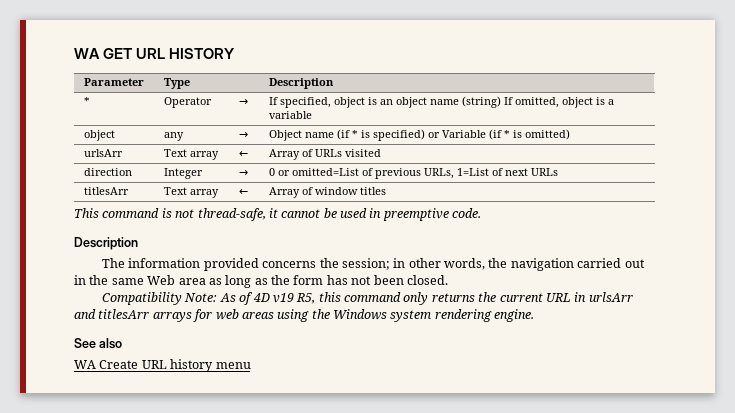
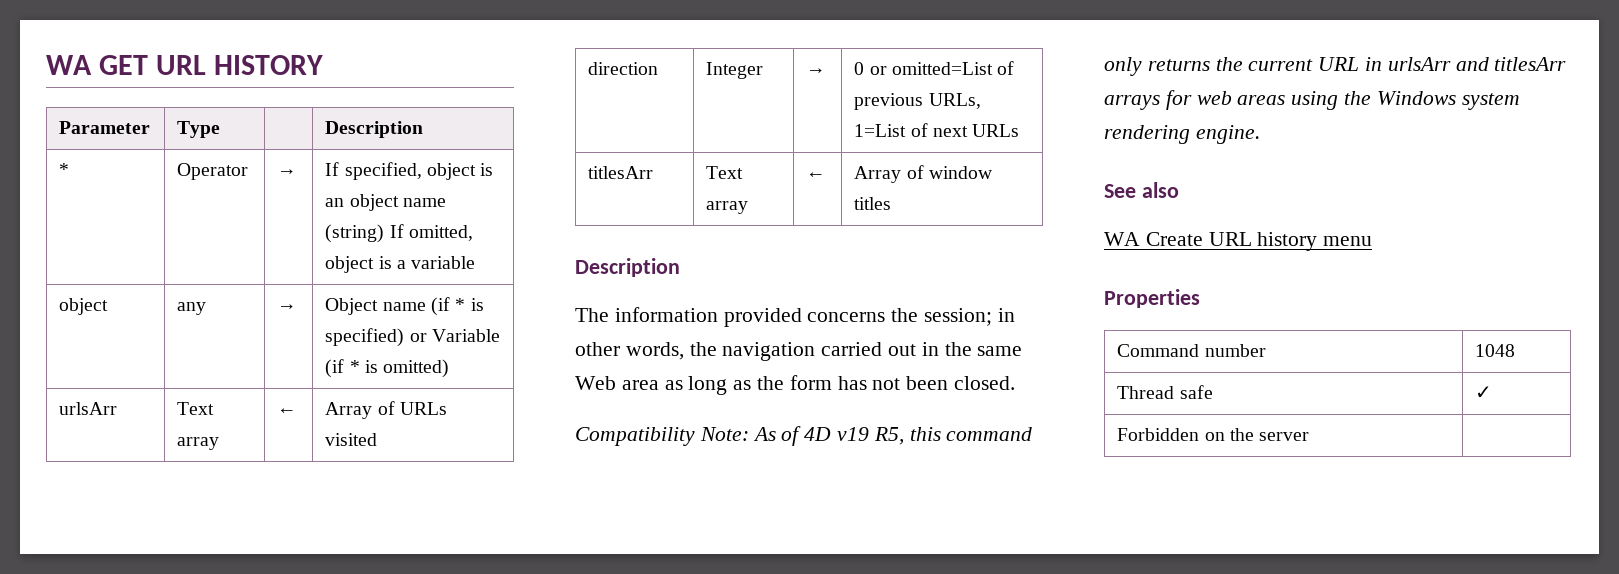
- This command is not thread-safe, it cannot be used in preemptive code.
+ Properties
+ Command number | 1048
+ Thread safe | ✓
+ Forbidden on the server |

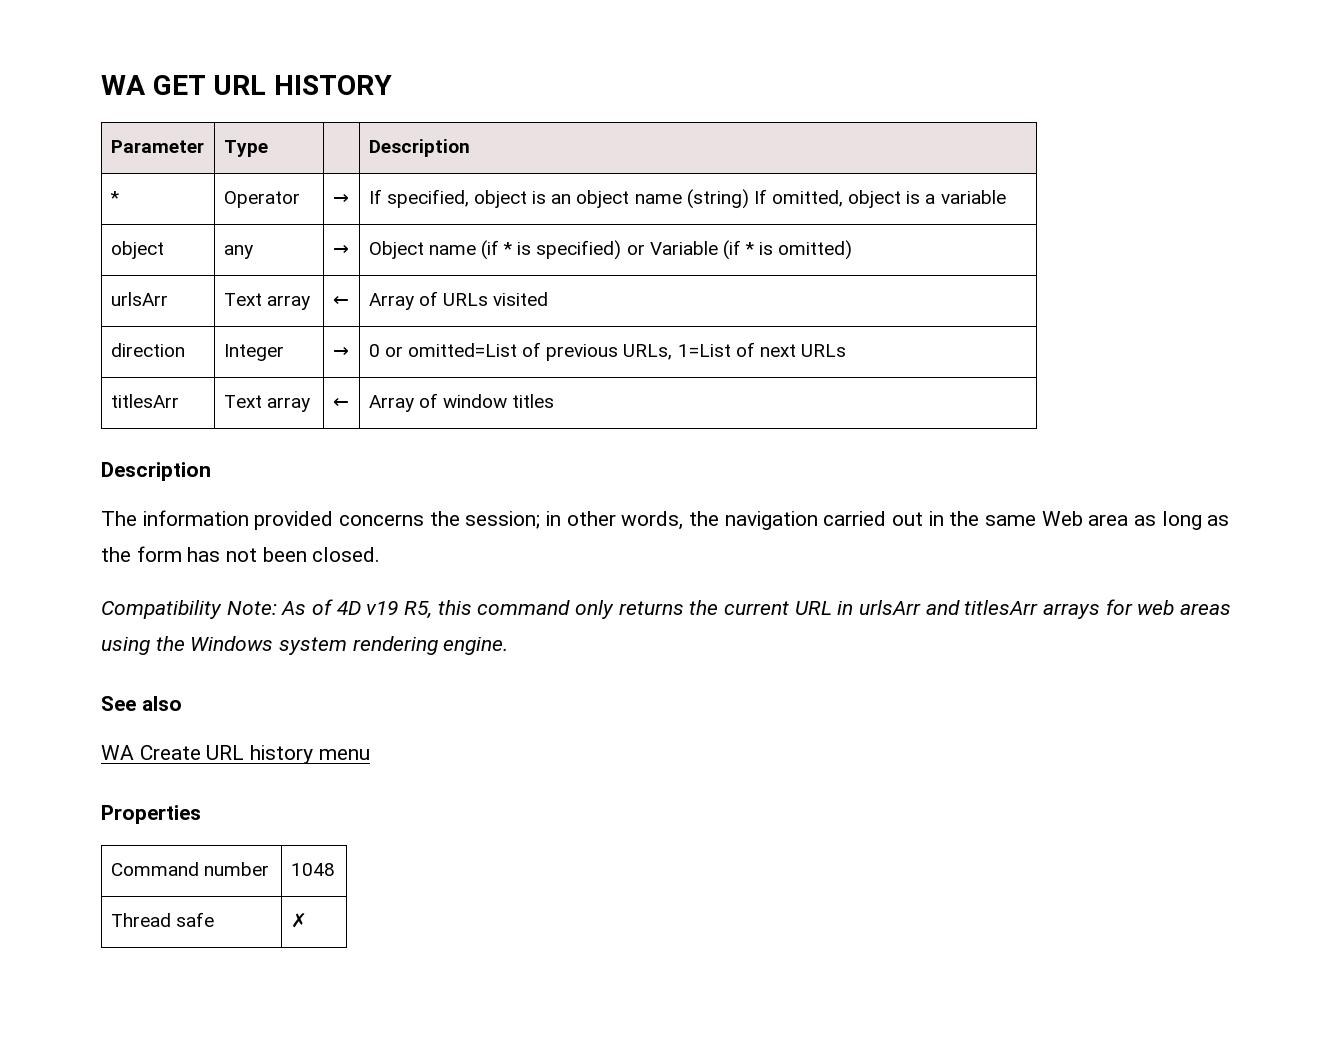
- Thread safe | ✓
- Forbidden on the server |
+ Thread safe | ✗

